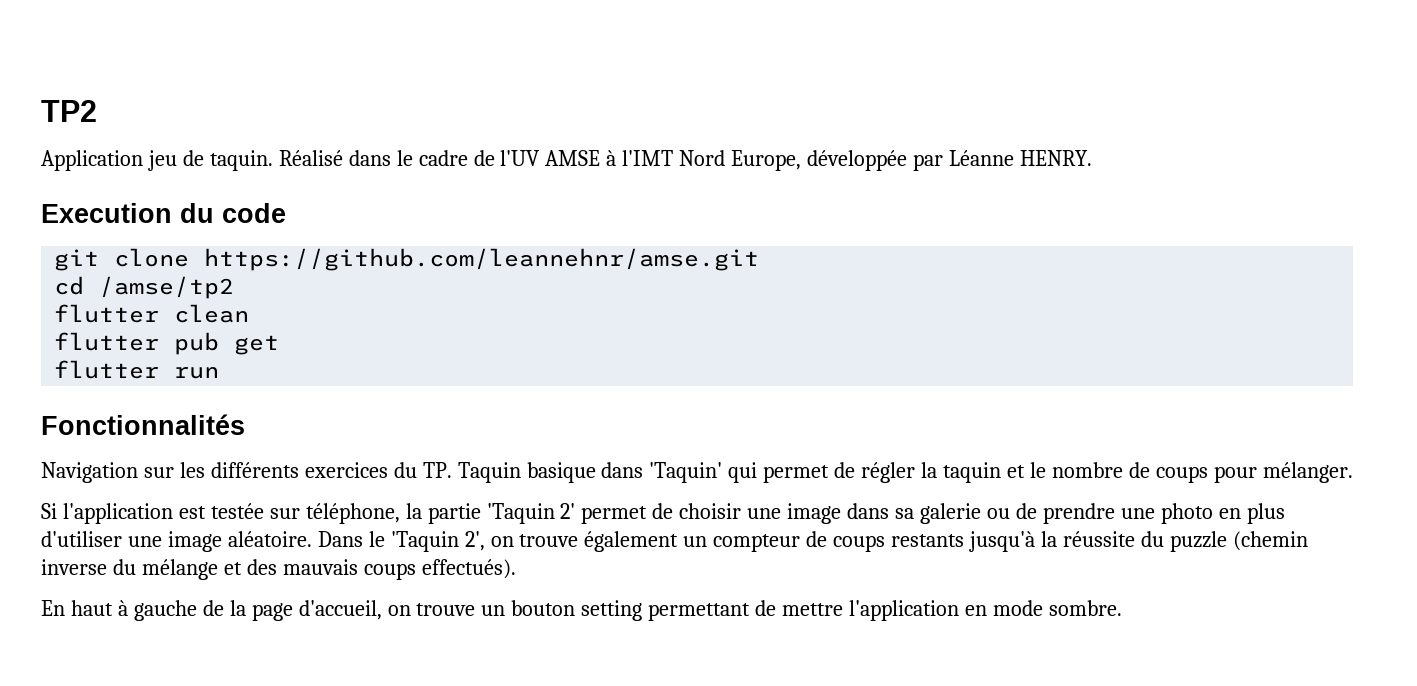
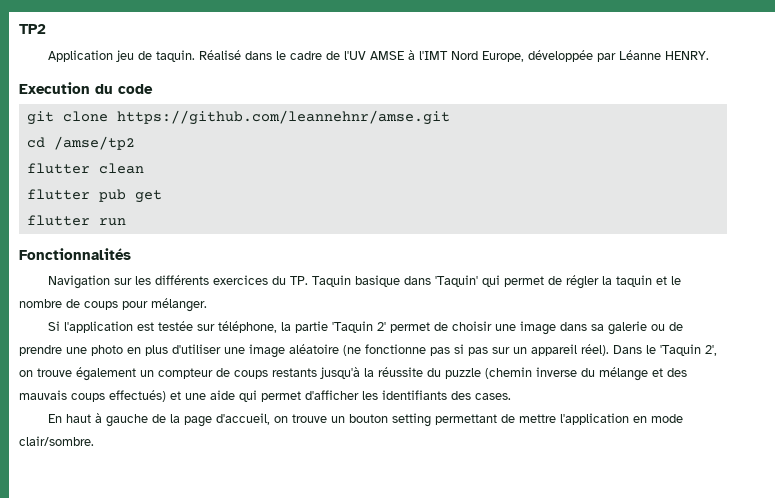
- Si l'application est testée sur téléphone, la partie 'Taquin 2' permet de choisir une image dans sa galerie ou de prendre une photo en plus d'utiliser une image aléatoire.
+ Si l'application est testée sur téléphone, la partie 'Taquin 2' permet de choisir une image dans sa galerie ou de prendre une photo en plus d'utiliser une image aléatoire (ne fonctionne pas si pas sur un appareil réel).
- Dans le 'Taquin 2', on trouve également un compteur de coups restants jusqu'à la réussite du puzzle (chemin inverse du mélange et des mauvais coups effectués).
+ Dans le 'Taquin 2', on trouve également un compteur de coups restants jusqu'à la réussite du puzzle (chemin inverse du mélange et des mauvais coups effectués) et une aide qui permet d'afficher les identifiants des cases.
- En haut à gauche de la page d'accueil, on trouve un bouton setting permettant de mettre l'application en mode sombre.
+ En haut à gauche de la page d'accueil, on trouve un bouton setting permettant de mettre l'application en mode clair/sombre.

